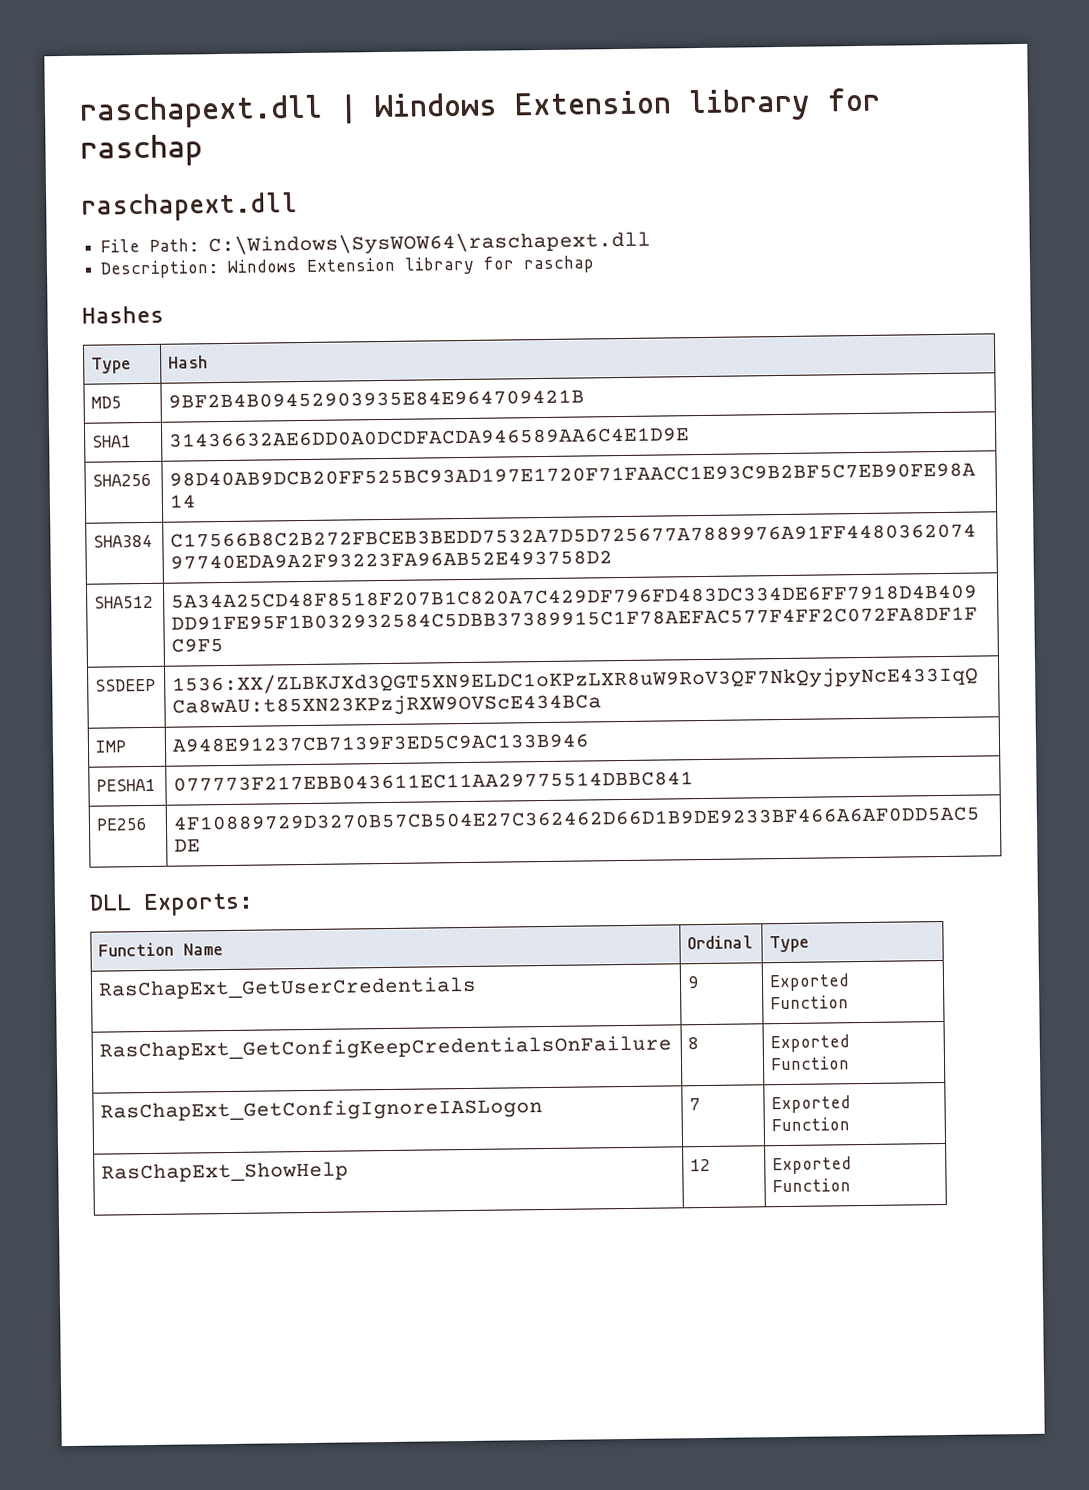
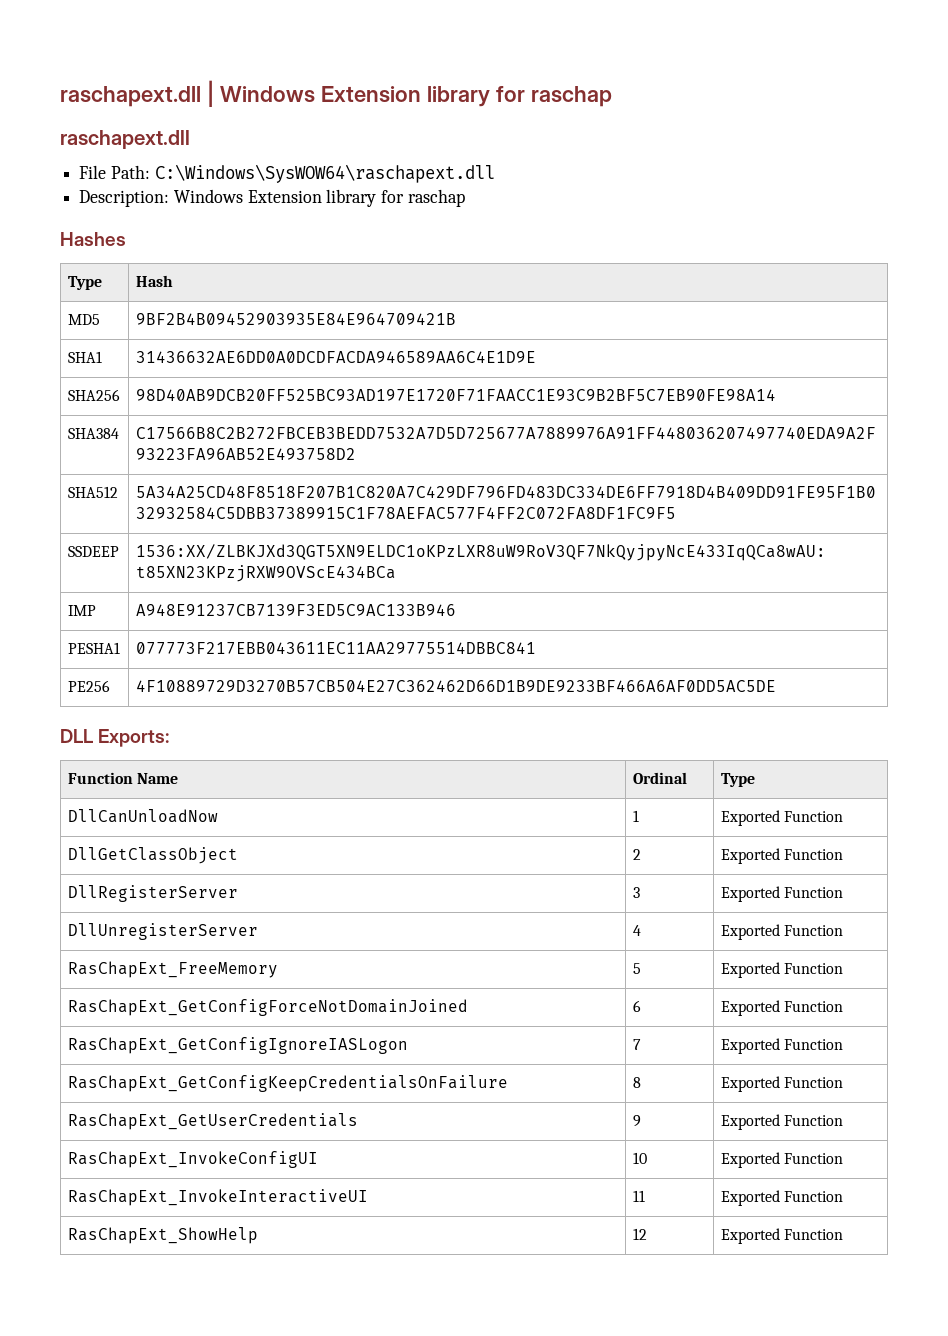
- RasChapExt_GetUserCredentials | 9 | Exported Function
+ DllCanUnloadNow | 1 | Exported Function
+ DllGetClassObject | 2 | Exported Function
+ DllRegisterServer | 3 | Exported Function
+ DllUnregisterServer | 4 | Exported Function
+ RasChapExt_FreeMemory | 5 | Exported Function
+ RasChapExt_GetConfigForceNotDomainJoined | 6 | Exported Function
+ RasChapExt_GetConfigIgnoreIASLogon | 7 | Exported Function
- RasChapExt_GetConfigIgnoreIASLogon | 7 | Exported Function
+ RasChapExt_GetUserCredentials | 9 | Exported Function
+ RasChapExt_InvokeConfigUI | 10 | Exported Function
+ RasChapExt_InvokeInteractiveUI | 11 | Exported Function

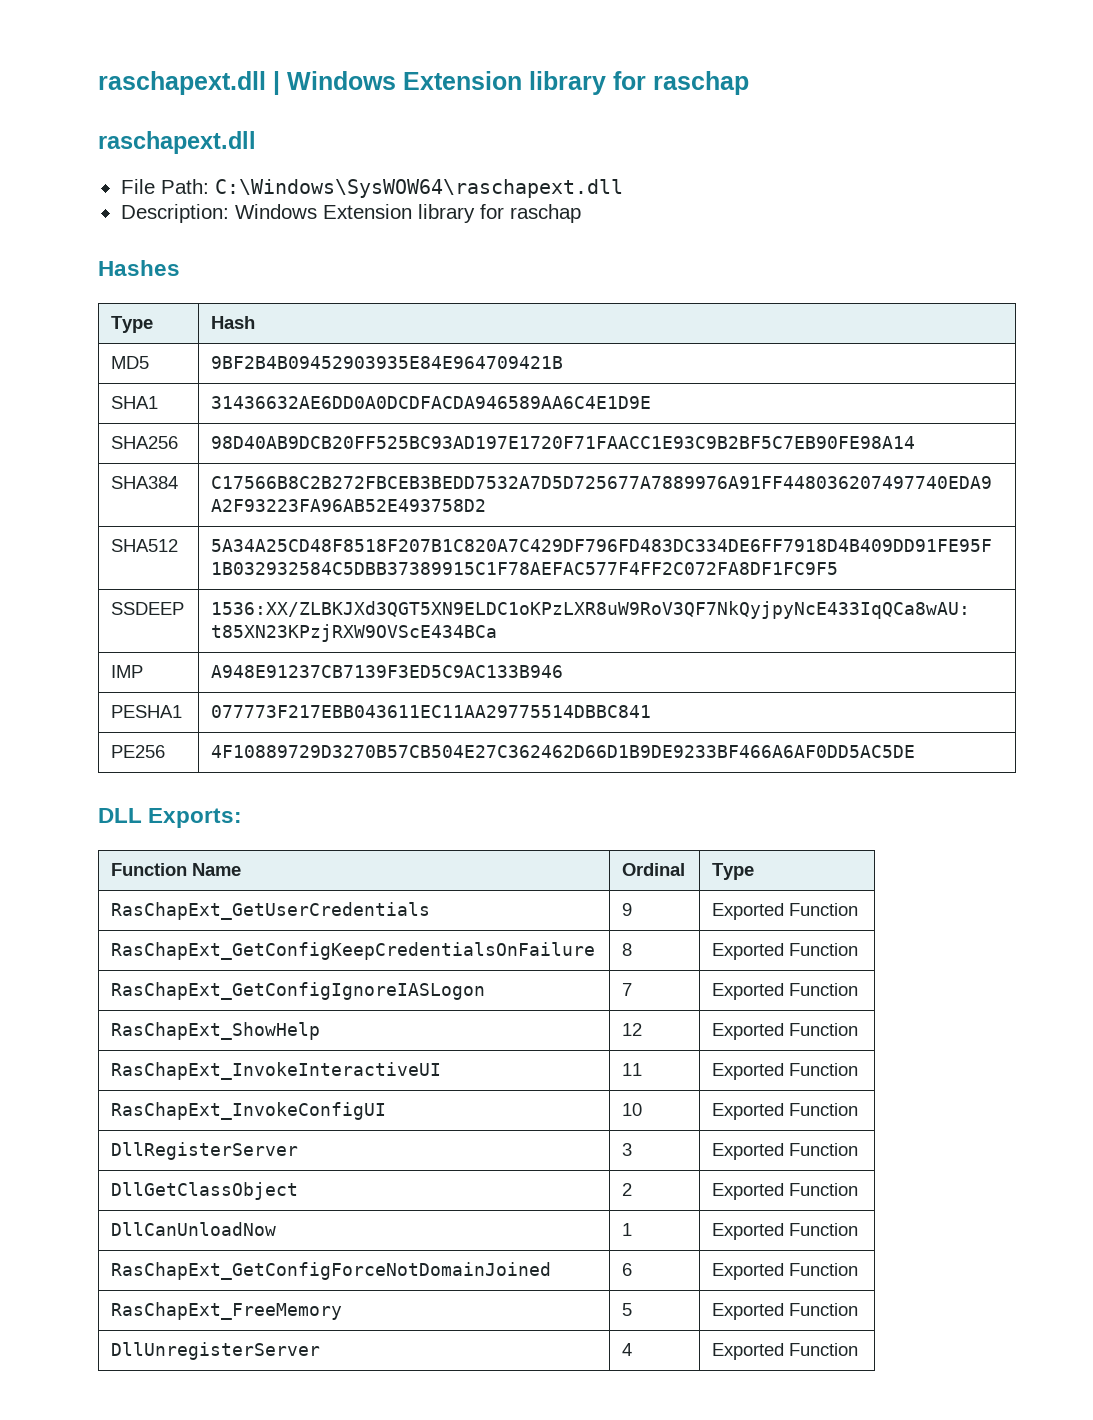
- DllCanUnloadNow | 1 | Exported Function
+ RasChapExt_GetUserCredentials | 9 | Exported Function
+ RasChapExt_GetConfigKeepCredentialsOnFailure | 8 | Exported Function
+ RasChapExt_GetConfigIgnoreIASLogon | 7 | Exported Function
+ RasChapExt_ShowHelp | 12 | Exported Function
+ RasChapExt_InvokeInteractiveUI | 11 | Exported Function
+ RasChapExt_InvokeConfigUI | 10 | Exported Function
+ DllRegisterServer | 3 | Exported Function
- DllRegisterServer | 3 | Exported Function
- DllUnregisterServer | 4 | Exported Function
+ DllCanUnloadNow | 1 | Exported Function
+ RasChapExt_GetConfigForceNotDomainJoined | 6 | Exported Function
- RasChapExt_GetConfigForceNotDomainJoined | 6 | Exported Function
- RasChapExt_GetConfigIgnoreIASLogon | 7 | Exported Function
- RasChapExt_GetConfigKeepCredentialsOnFailure | 8 | Exported Function
- RasChapExt_GetUserCredentials | 9 | Exported Function
- RasChapExt_InvokeConfigUI | 10 | Exported Function
- RasChapExt_InvokeInteractiveUI | 11 | Exported Function
- RasChapExt_ShowHelp | 12 | Exported Function
+ DllUnregisterServer | 4 | Exported Function

